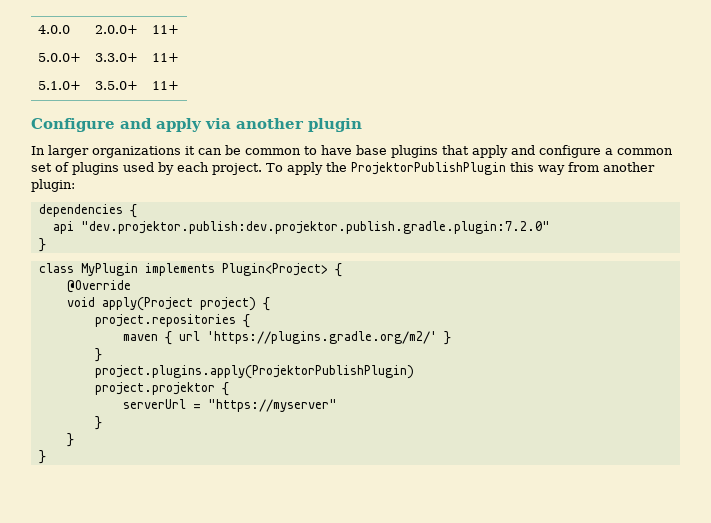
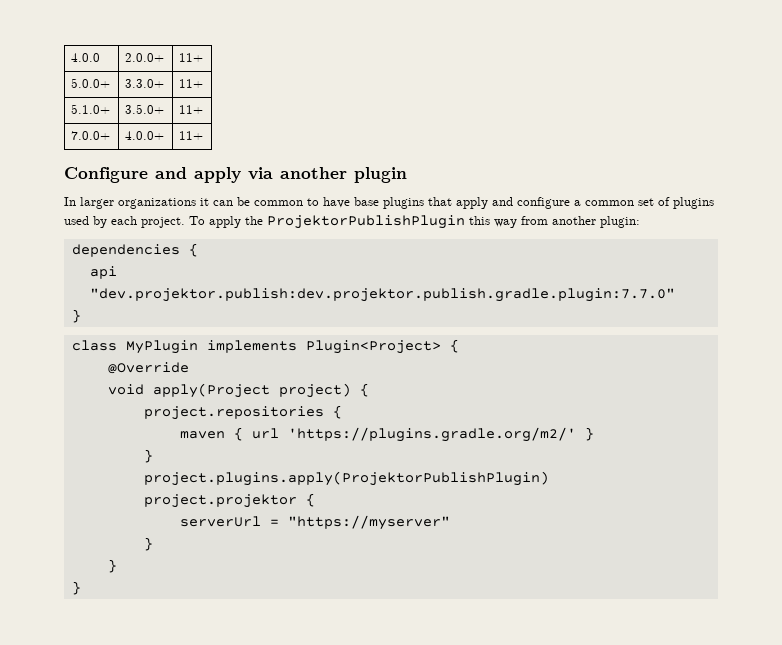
+ 7.0.0+ | 4.0.0+ | 11+
- api "dev.projektor.publish:dev.projektor.publish.gradle.plugin:7.2.0"
+ api "dev.projektor.publish:dev.projektor.publish.gradle.plugin:7.7.0"

